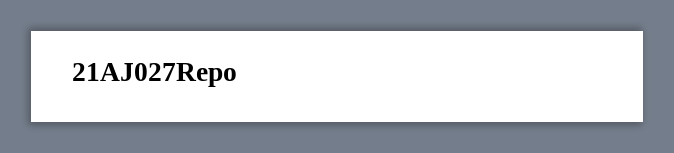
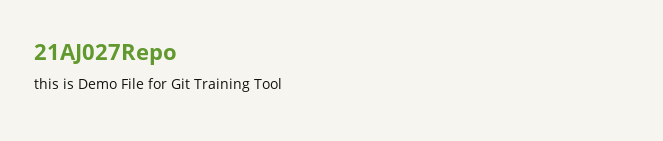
+ this is Demo File for Git Training Tool

